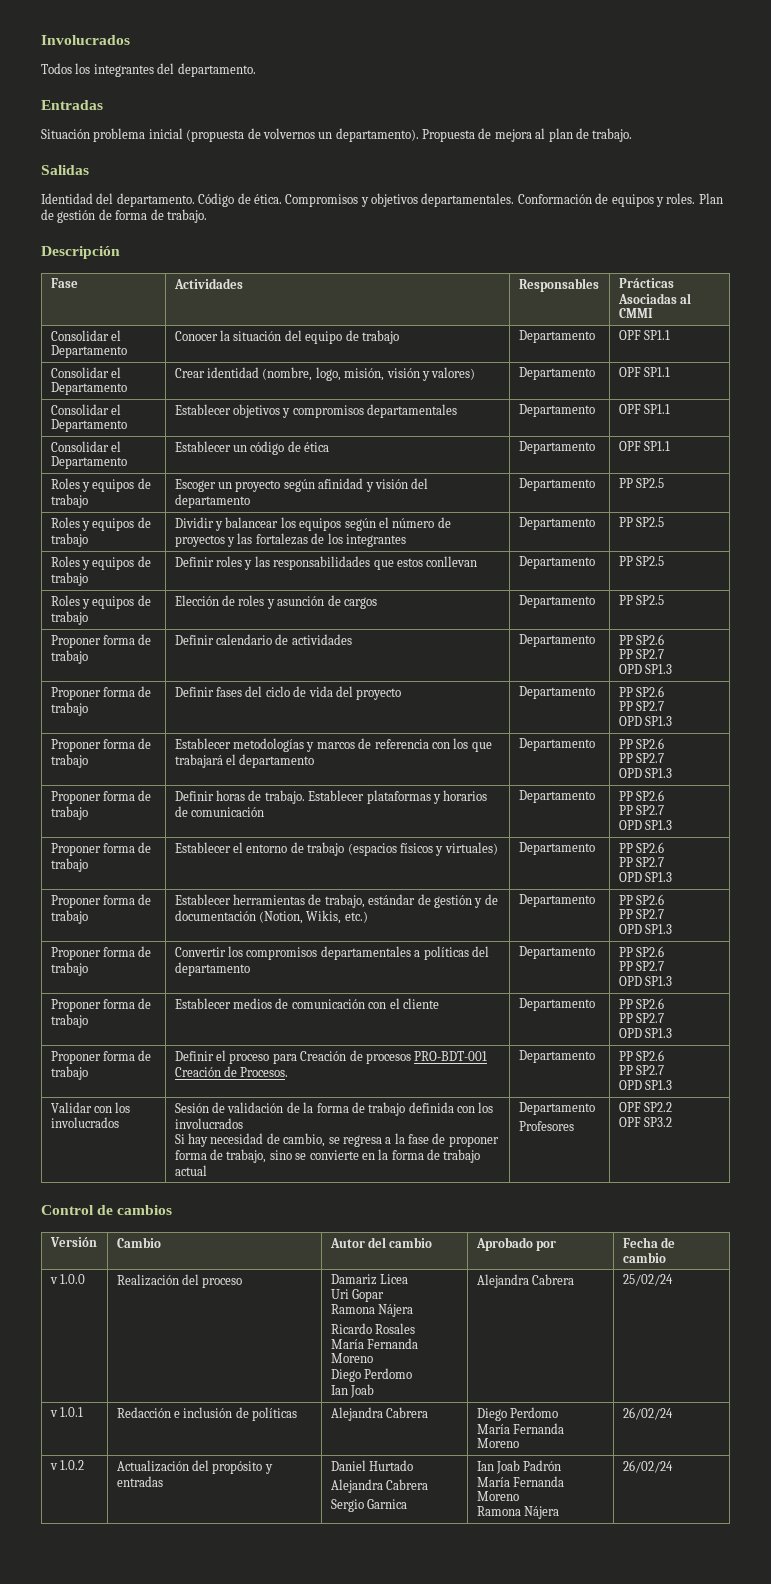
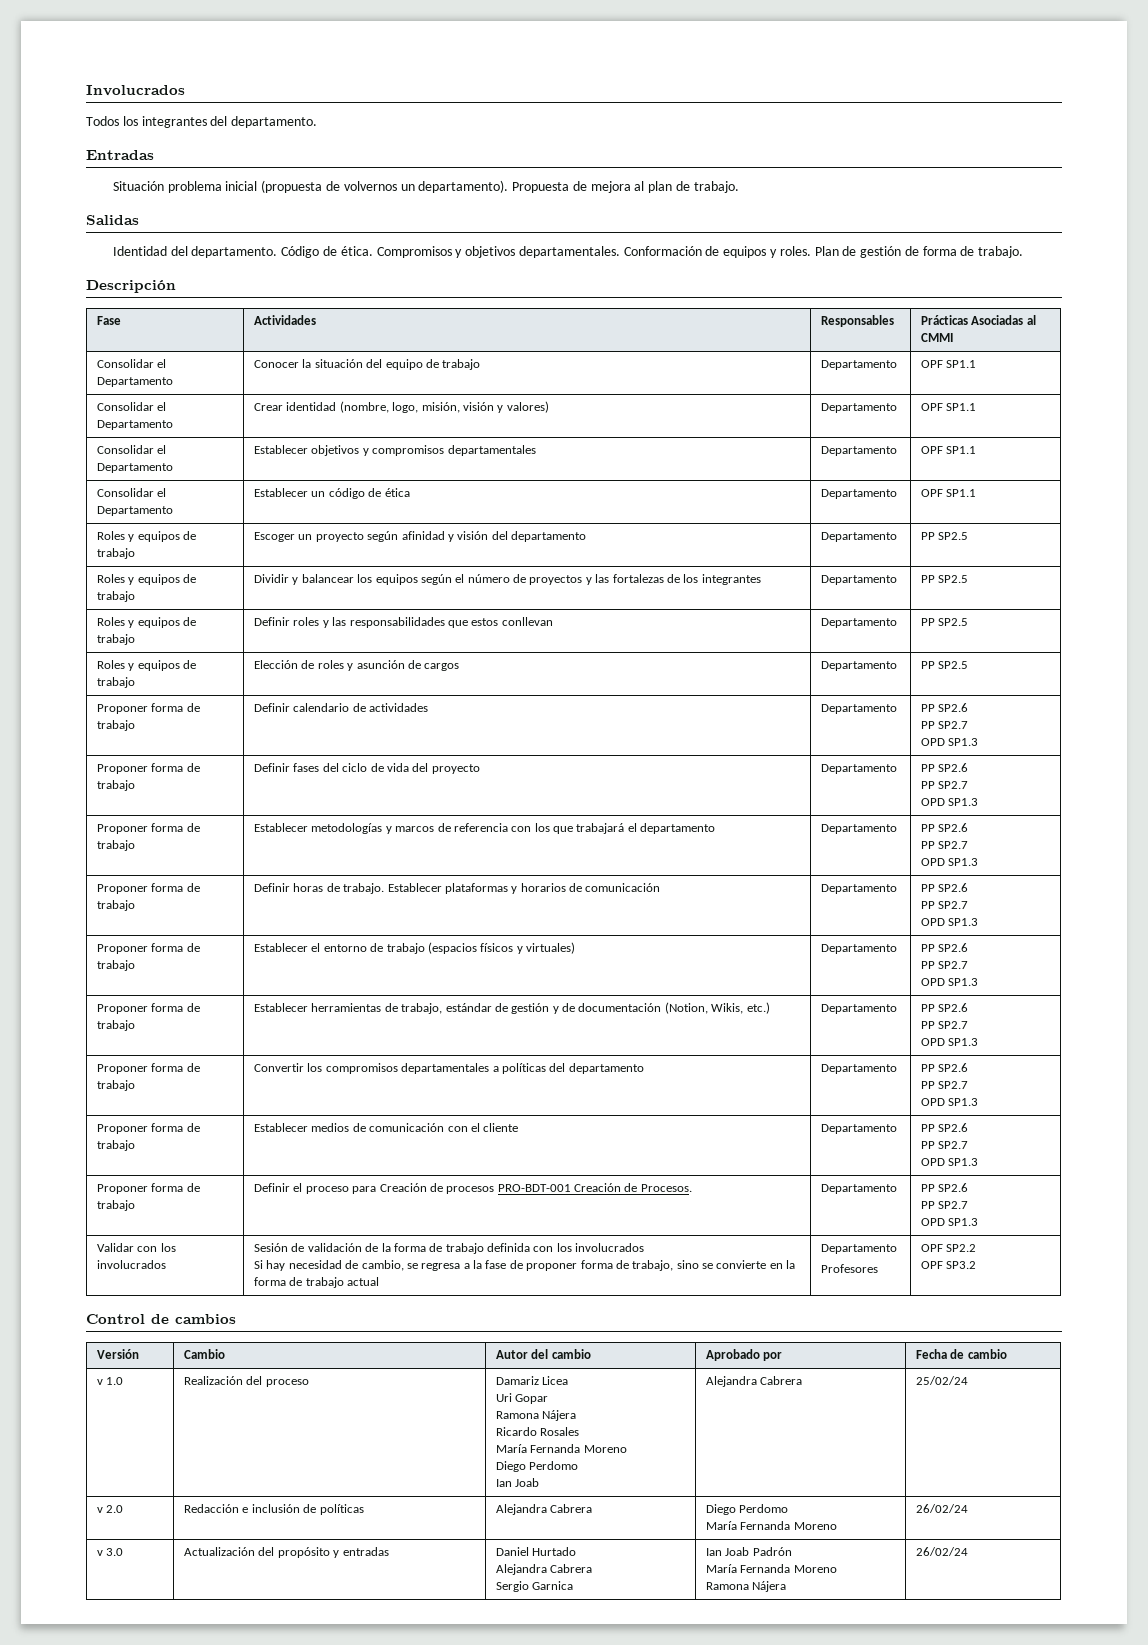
- v 1.0.0 | Realización del proceso | Damariz Licea
+ v 1.0 | Realización del proceso | Damariz Licea
- v 1.0.1 | Redacción e inclusión de políticas | Alejandra Cabrera | Diego Perdomo
+ v 2.0 | Redacción e inclusión de políticas | Alejandra Cabrera | Diego Perdomo
- v 1.0.2 | Actualización del propósito y entradas | Daniel Hurtado
+ v 3.0 | Actualización del propósito y entradas | Daniel Hurtado

